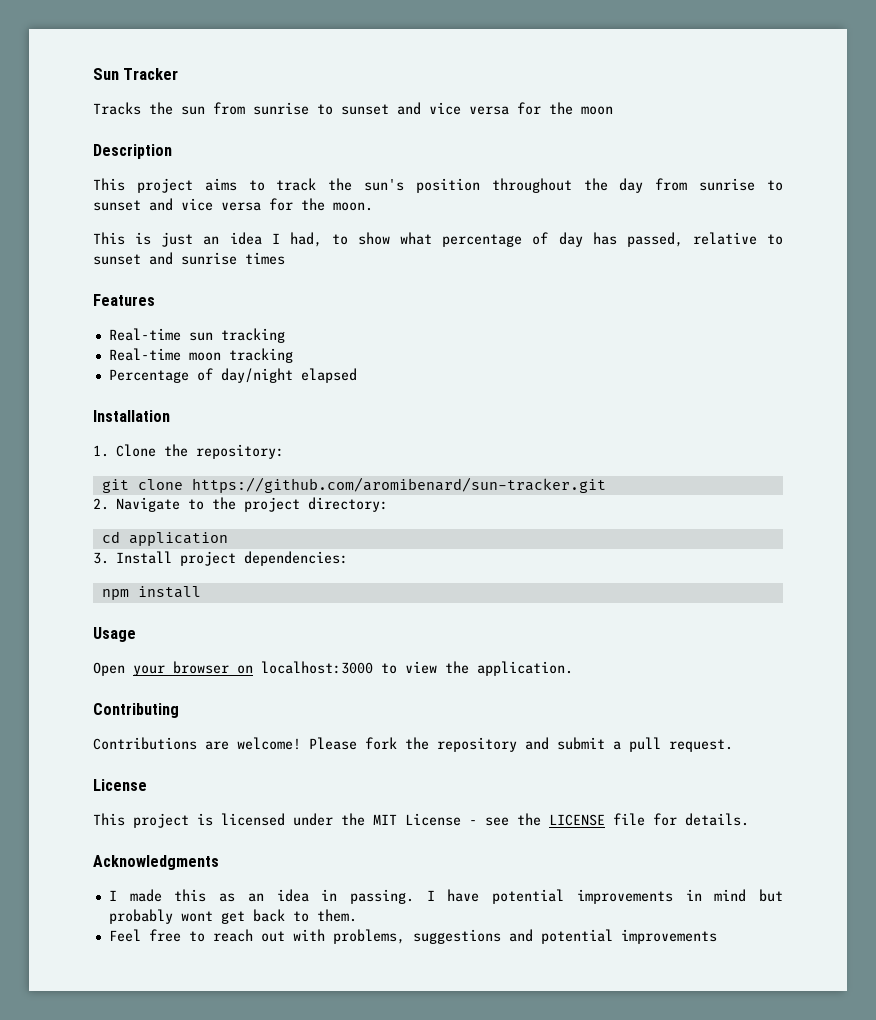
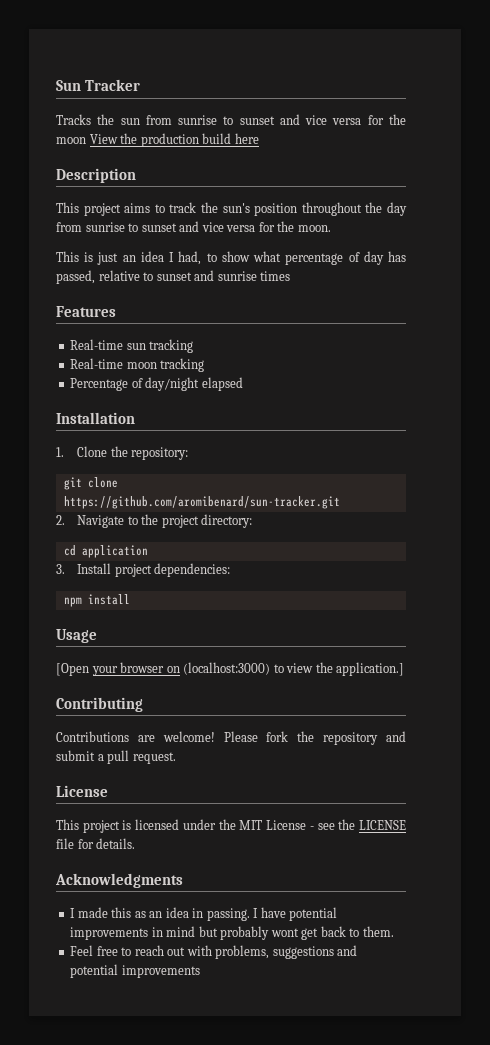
- Tracks the sun from sunrise to sunset and vice versa for the moon
+ Tracks the sun from sunrise to sunset and vice versa for the moon View the production build here
- Open your browser on localhost:3000 to view the application.
+ [Open your browser on (localhost:3000) to view the application.]

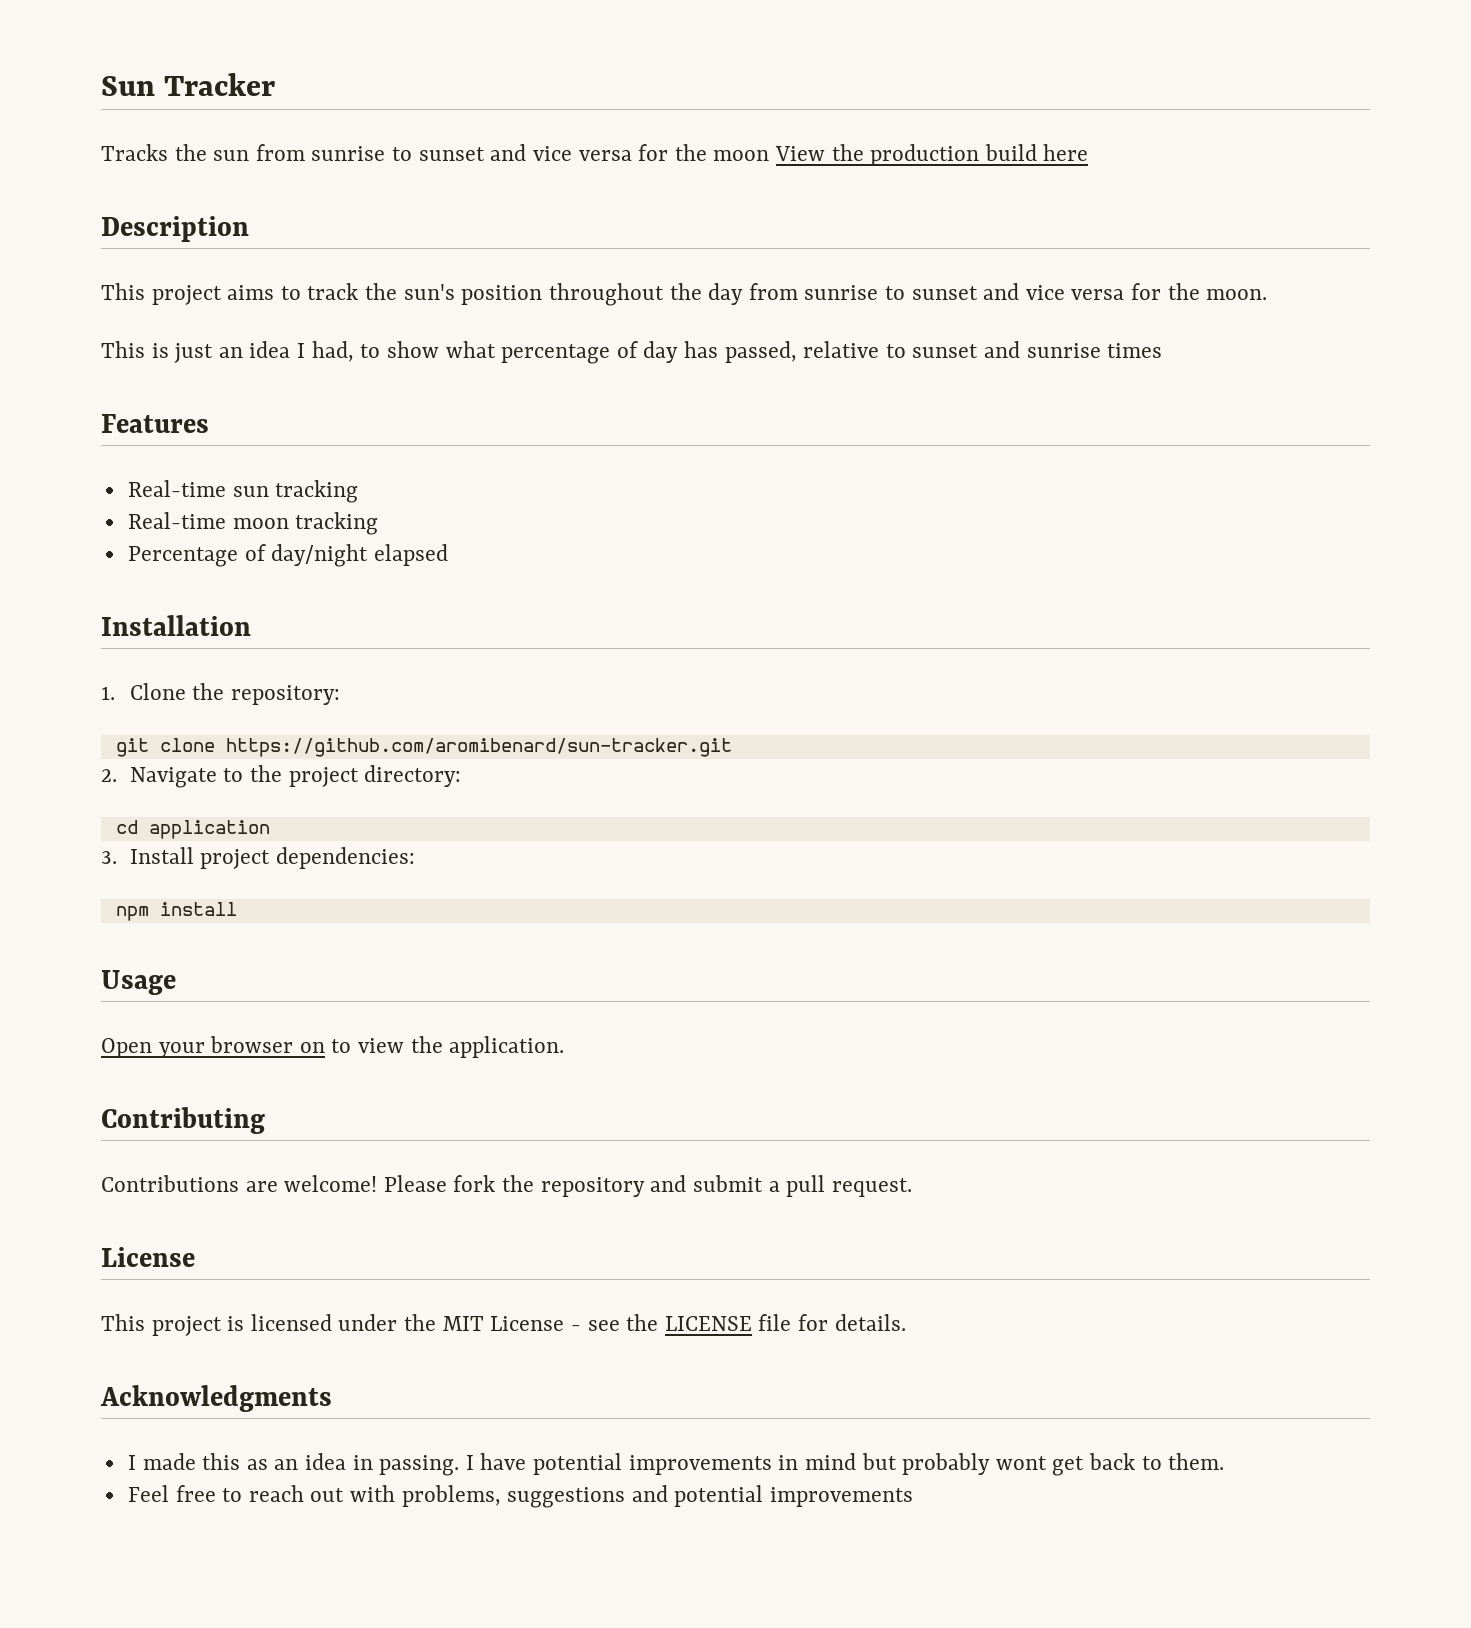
- [Open your browser on (localhost:3000) to view the application.]
+ Open your browser on to view the application.

